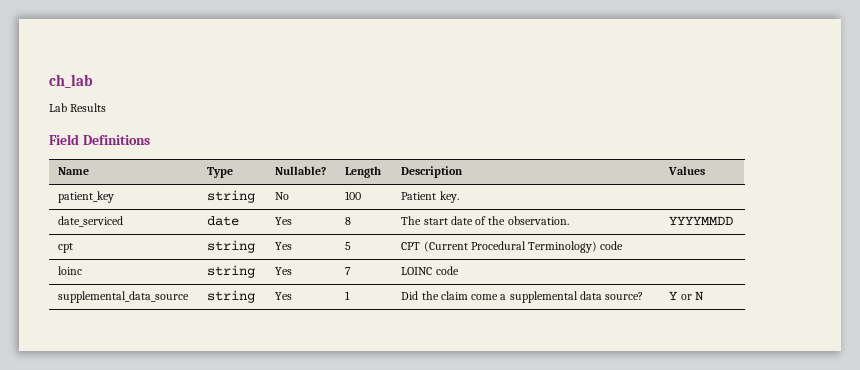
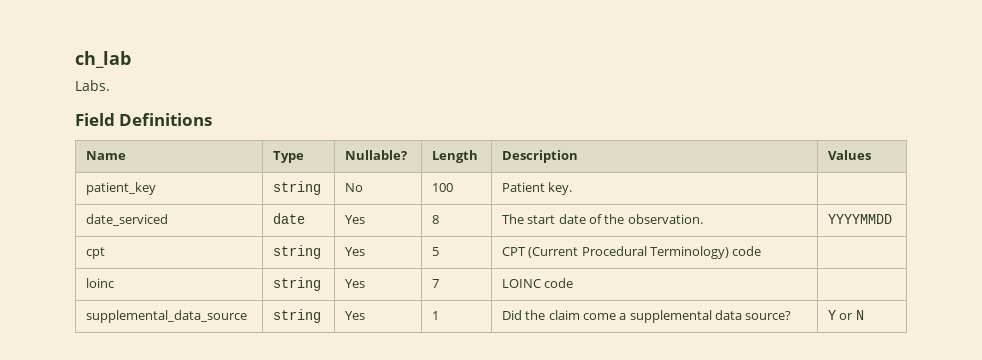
- Lab Results
+ Labs.

